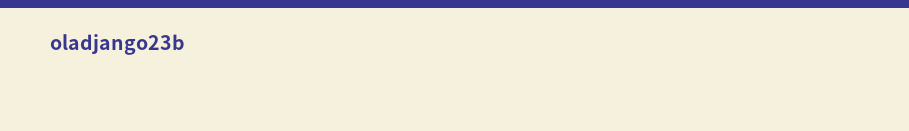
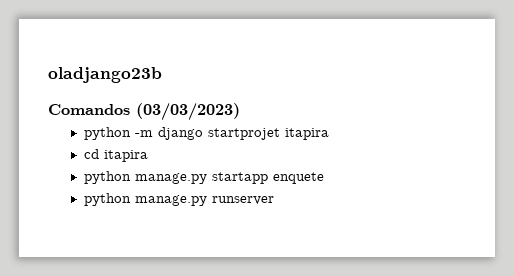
+ Comandos (03/03/2023)
+ python -m django startprojet itapira
+ cd itapira
+ python manage.py startapp enquete
+ python manage.py runserver

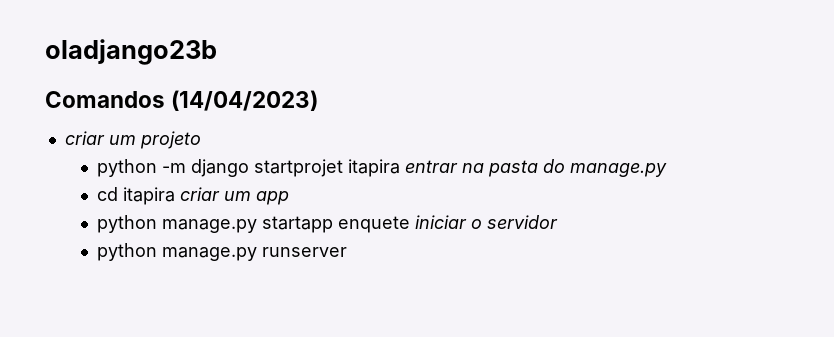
- Comandos (03/03/2023)
+ Comandos (14/04/2023)
+ criar um projeto
- python -m django startprojet itapira
+ python -m django startprojet itapira entrar na pasta do manage.py
- cd itapira
+ cd itapira criar um app
- python manage.py startapp enquete
+ python manage.py startapp enquete iniciar o servidor

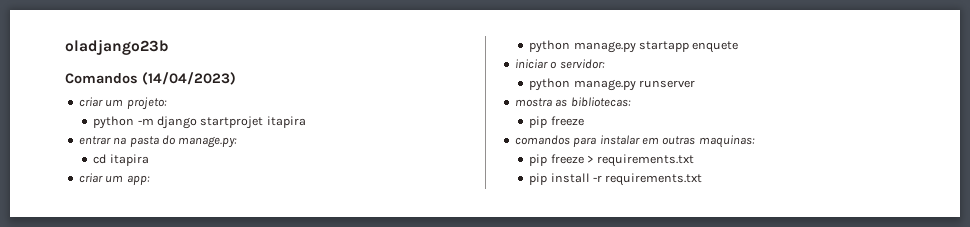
- criar um projeto
+ criar um projeto:
- python -m django startprojet itapira entrar na pasta do manage.py
+ python -m django startprojet itapira
+ entrar na pasta do manage.py:
- cd itapira criar um app
+ cd itapira
+ criar um app:
- python manage.py startapp enquete iniciar o servidor
+ python manage.py startapp enquete
+ iniciar o servidor:
+ mostra as bibliotecas:
+ pip freeze
+ comandos para instalar em outras maquinas:
+ pip freeze > requirements.txt
+ pip install -r requirements.txt

